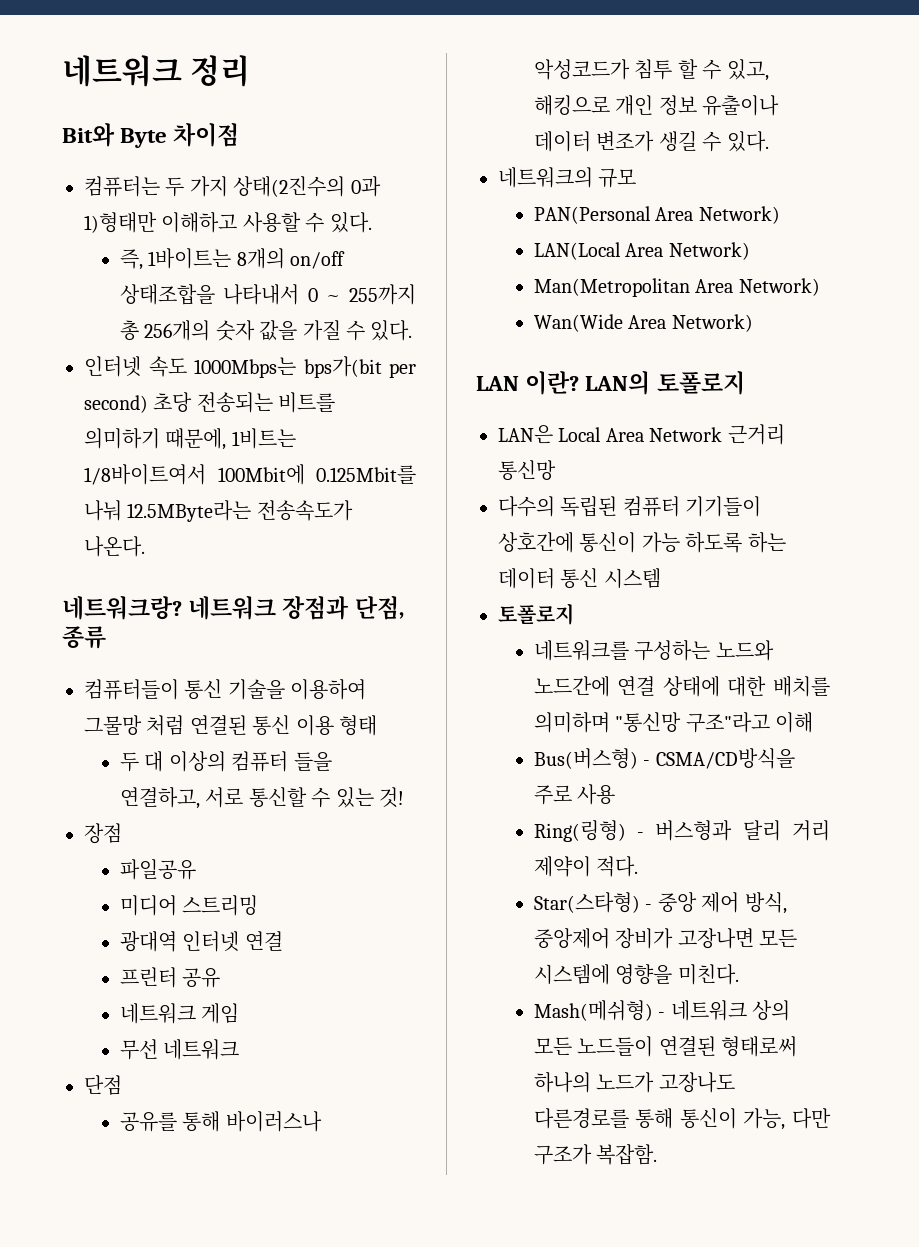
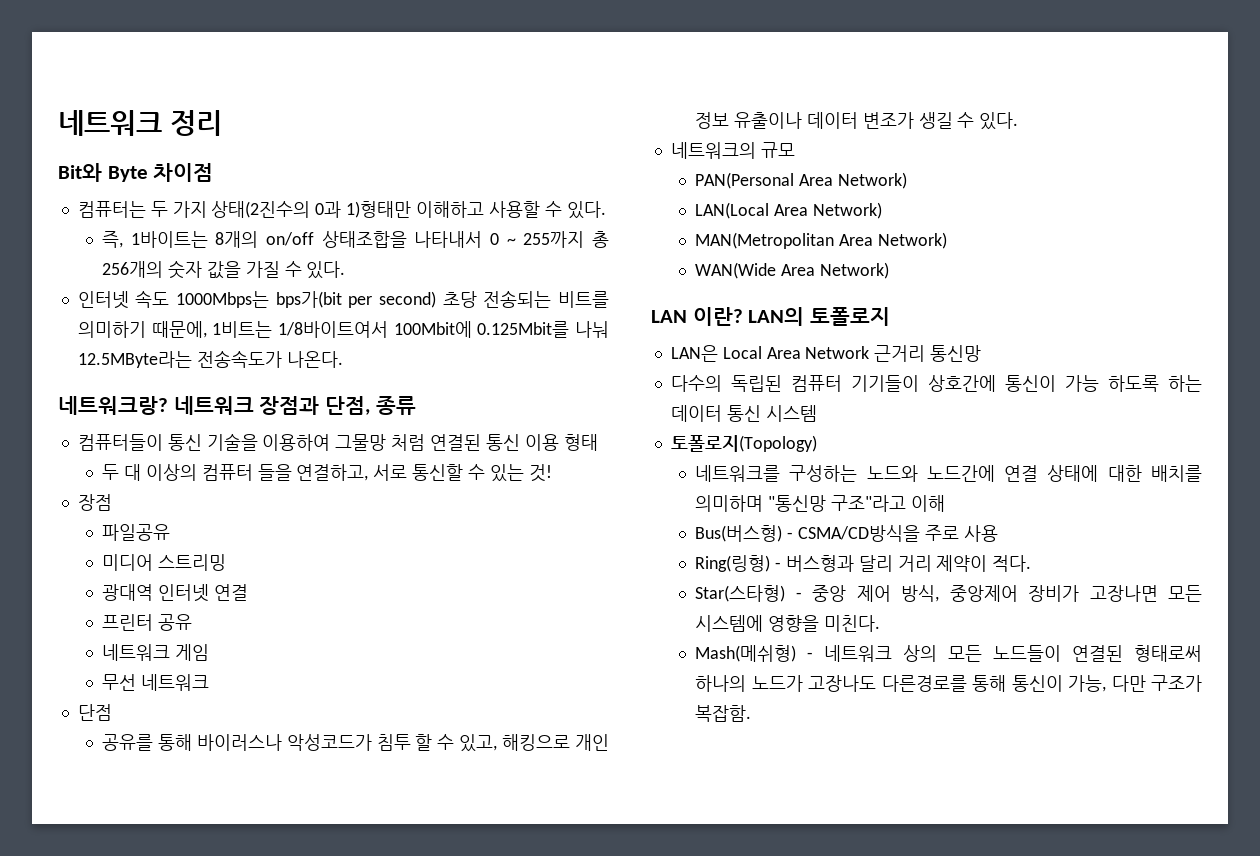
- Man(Metropolitan Area Network)
- Wan(Wide Area Network)
+ MAN(Metropolitan Area Network)
+ WAN(Wide Area Network)
  다수의 독립된 컴퓨터 기기들이 상호간에 통신이 가능 하도록 하는 데이터 통신 시스템
- 토폴로지
+ 토폴로지(Topology)

